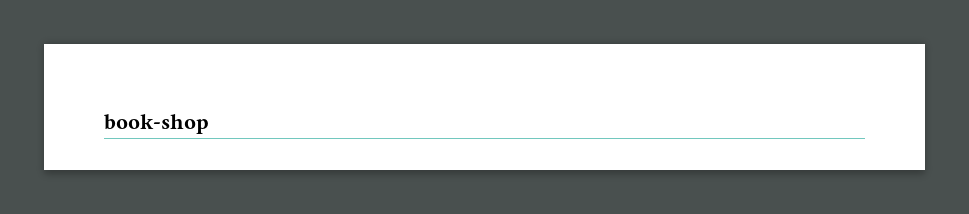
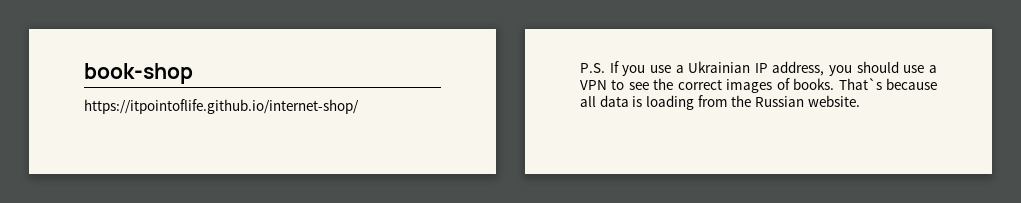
+ https://itpointoflife.github.io/internet-shop/
+ P.S. If you use a Ukrainian IP address, you should use a VPN to see the correct images of books. That`s because all data is loading from the Russian website.

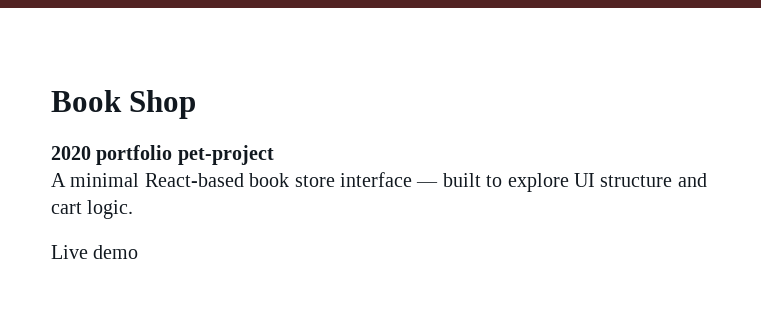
- book-shop
- https://itpointoflife.github.io/internet-shop/
- P.S. If you use a Ukrainian IP address, you should use a VPN to see the correct images of books. That`s because all data is loading from the Russian website.
+ Book Shop
+ 2020 portfolio pet-project
+ A minimal React-based book store interface — built to explore UI structure and cart logic.
+ Live demo

